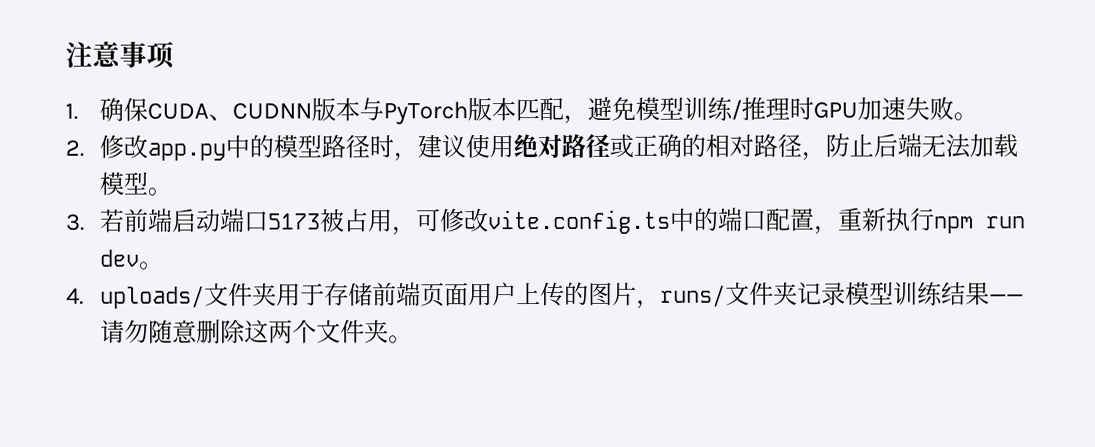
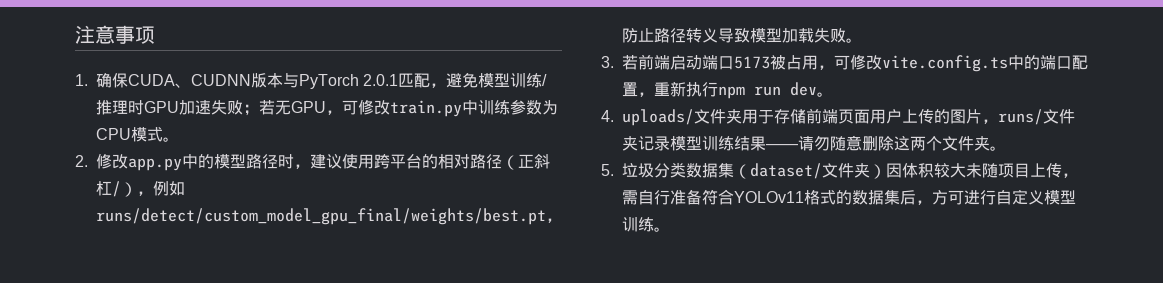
- 1.确保CUDA、CUDNN版本与PyTorch版本匹配，避免模型训练/推理时GPU加速失败。
+ 1.确保CUDA、CUDNN版本与PyTorch 2.0.1匹配，避免模型训练/推理时GPU加速失败；若无GPU，可修改train.py中训练参数为CPU模式。
- 2.修改app.py中的模型路径时，建议使用绝对路径或正确的相对路径，防止后端无法加载模型。
+ 2.修改app.py中的模型路径时，建议使用跨平台的相对路径（正斜杠/），例如runs/detect/custom_model_gpu_final/weights/best.pt，防止路径转义导致模型加载失败。
+ 5.垃圾分类数据集（dataset/文件夹）因体积较大未随项目上传，需自行准备符合YOLOv11格式的数据集后，方可进行自定义模型训练。

